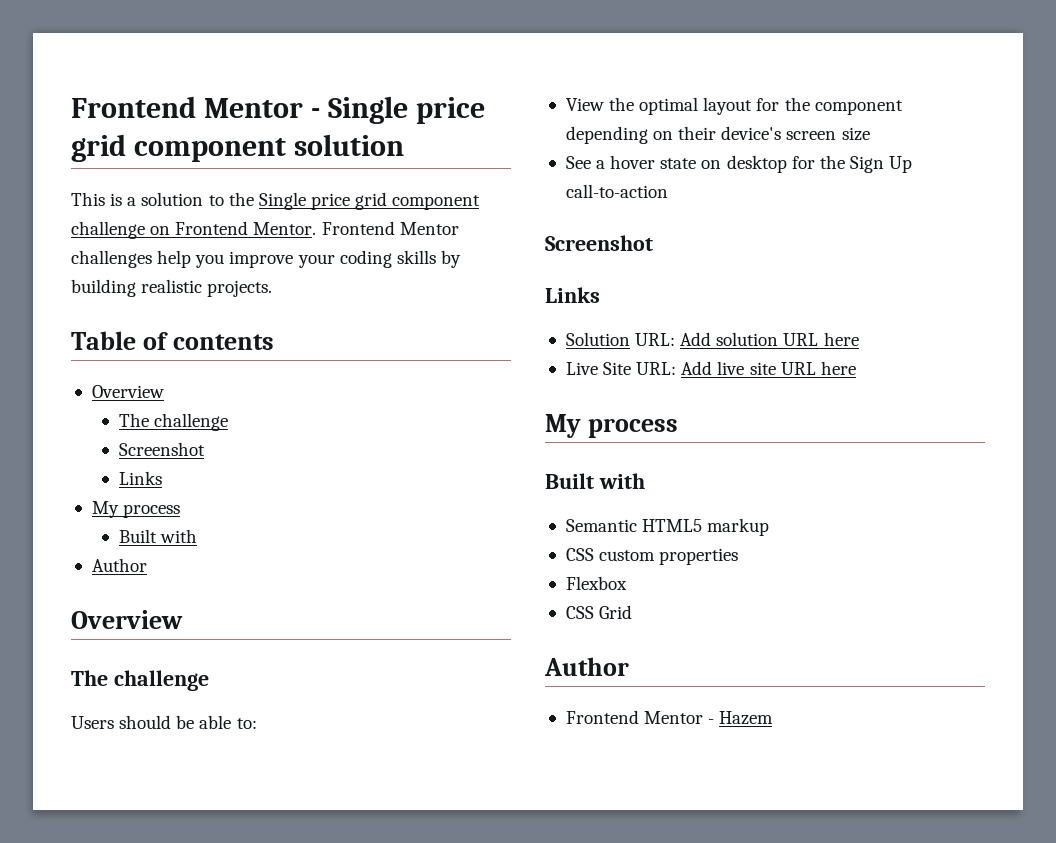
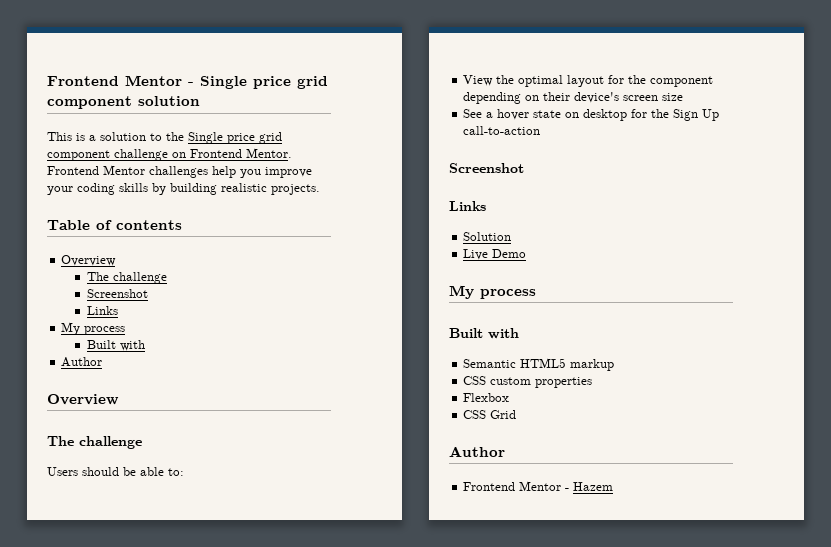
- Solution URL: Add solution URL here
- Live Site URL: Add live site URL here
+ Solution
+ Live Demo

